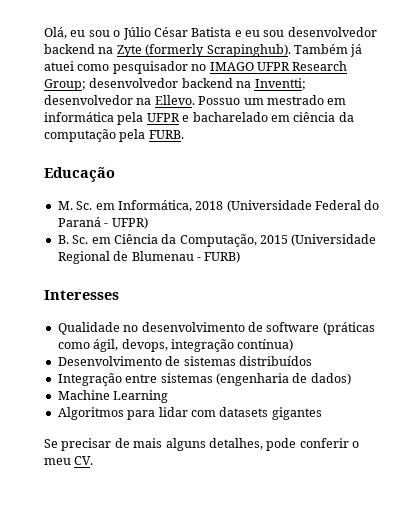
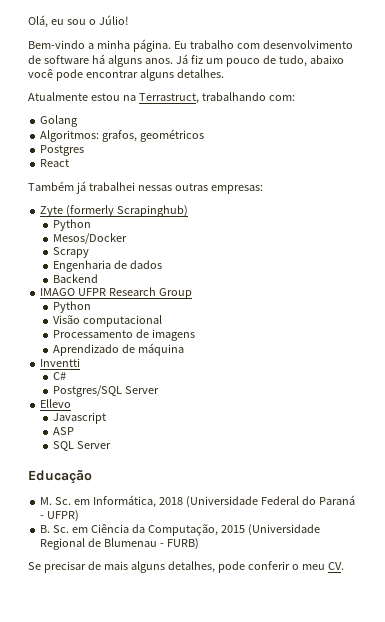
- Olá, eu sou o Júlio César Batista e eu sou desenvolvedor backend na Zyte (formerly Scrapinghub). Também já atuei como pesquisador no IMAGO UFPR Research Group; desenvolvedor backend na Inventti; desenvolvedor na Ellevo. Possuo um mestrado em informática pela UFPR e bacharelado em ciência da computação pela FURB.
+ Olá, eu sou o Júlio!
+ Bem-vindo a minha página. Eu trabalho com desenvolvimento de software há alguns anos. Já fiz um pouco de tudo, abaixo você pode encontrar alguns detalhes.
+ Atualmente estou na Terrastruct, trabalhando com:
+ Golang
+ Algoritmos: grafos, geométricos
+ Postgres
+ React
+ Também já trabalhei nessas outras empresas:
+ Zyte (formerly Scrapinghub)
+ Python
+ Mesos/Docker
+ Scrapy
+ Engenharia de dados
+ Backend
+ IMAGO UFPR Research Group
+ Python
+ Visão computacional
+ Processamento de imagens
+ Aprendizado de máquina
+ Inventti
+ C#
+ Postgres/SQL Server
+ Ellevo
+ Javascript
+ ASP
+ SQL Server
- Interesses
- Qualidade no desenvolvimento de software (práticas como ágil, devops, integração contínua)
- Desenvolvimento de sistemas distribuídos
- Integração entre sistemas (engenharia de dados)
- Machine Learning
- Algoritmos para lidar com datasets gigantes

